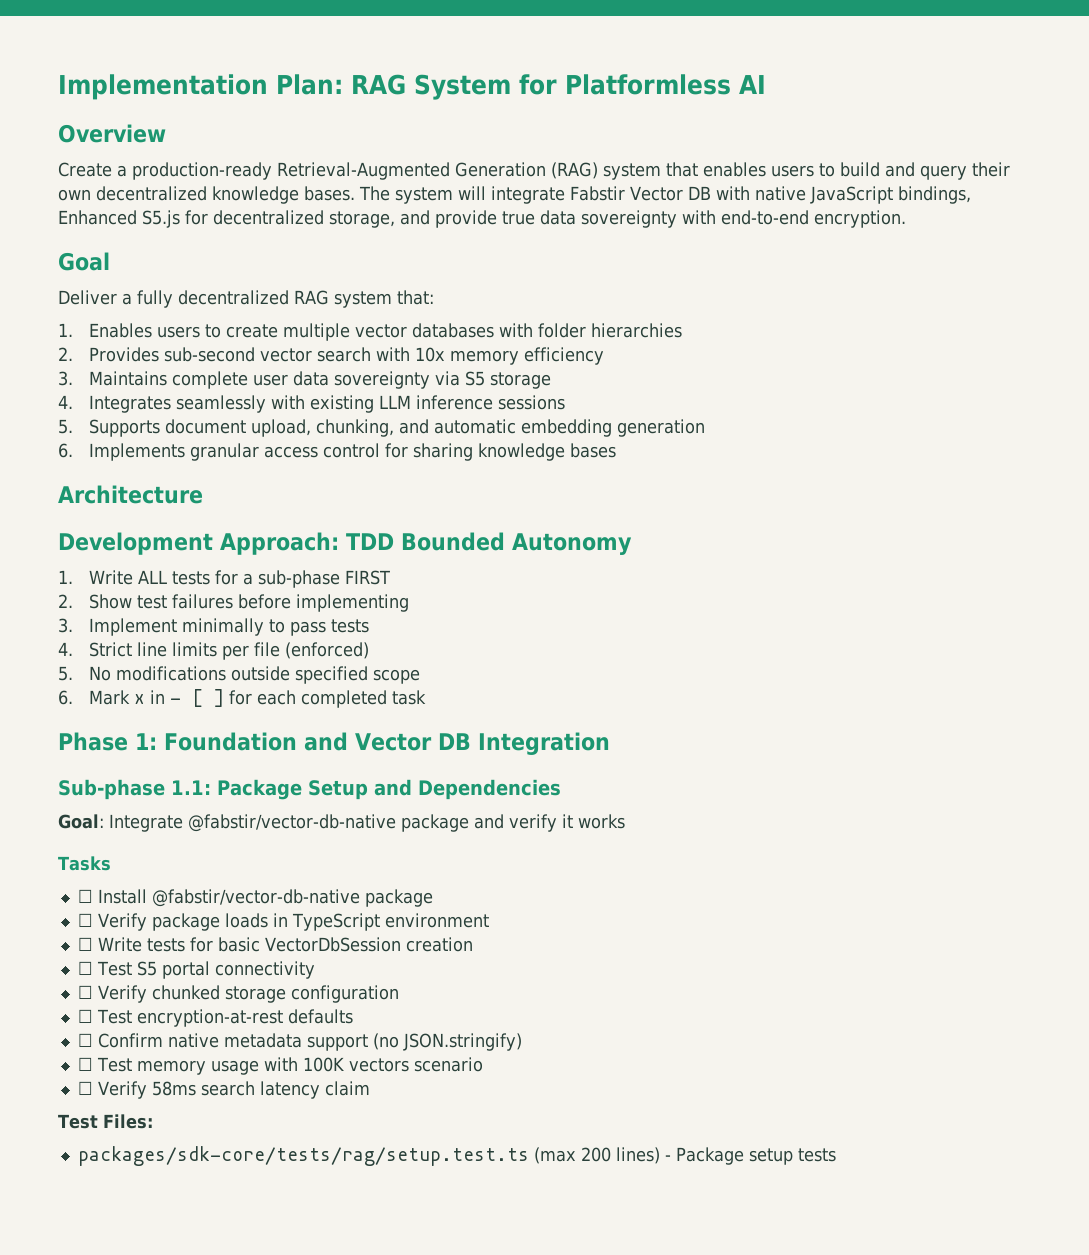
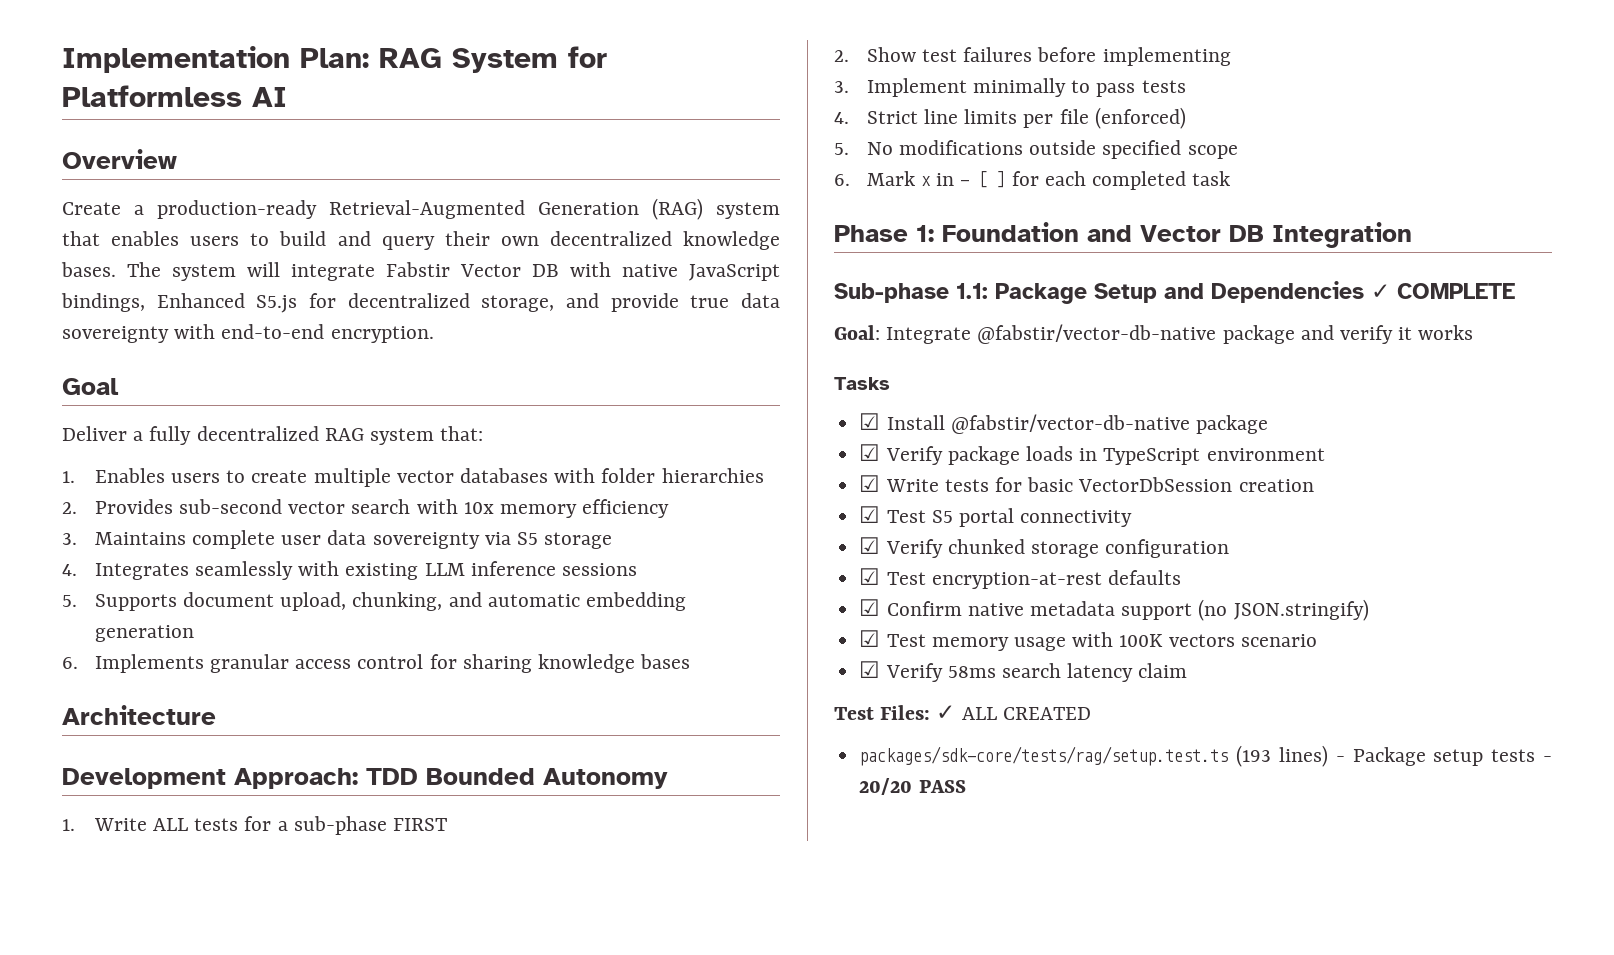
- Sub-phase 1.1: Package Setup and Dependencies
+ Sub-phase 1.1: Package Setup and Dependencies ✓ COMPLETE
- ☐ Install @fabstir/vector-db-native package
+ ☑ Install @fabstir/vector-db-native package
- ☐ Verify package loads in TypeScript environment
+ ☑ Verify package loads in TypeScript environment
- ☐ Write tests for basic VectorDbSession creation
+ ☑ Write tests for basic VectorDbSession creation
- ☐ Test S5 portal connectivity
+ ☑ Test S5 portal connectivity
- ☐ Verify chunked storage configuration
+ ☑ Verify chunked storage configuration
- ☐ Test encryption-at-rest defaults
+ ☑ Test encryption-at-rest defaults
- ☐ Confirm native metadata support (no JSON.stringify)
+ ☑ Confirm native metadata support (no JSON.stringify)
- ☐ Test memory usage with 100K vectors scenario
+ ☑ Test memory usage with 100K vectors scenario
- ☐ Verify 58ms search latency claim
+ ☑ Verify 58ms search latency claim
- Test Files:
+ Test Files: ✓ ALL CREATED
- packages/sdk-core/tests/rag/setup.test.ts (max 200 lines) - Package setup tests
+ packages/sdk-core/tests/rag/setup.test.ts (193 lines) - Package setup tests - 20/20 PASS

